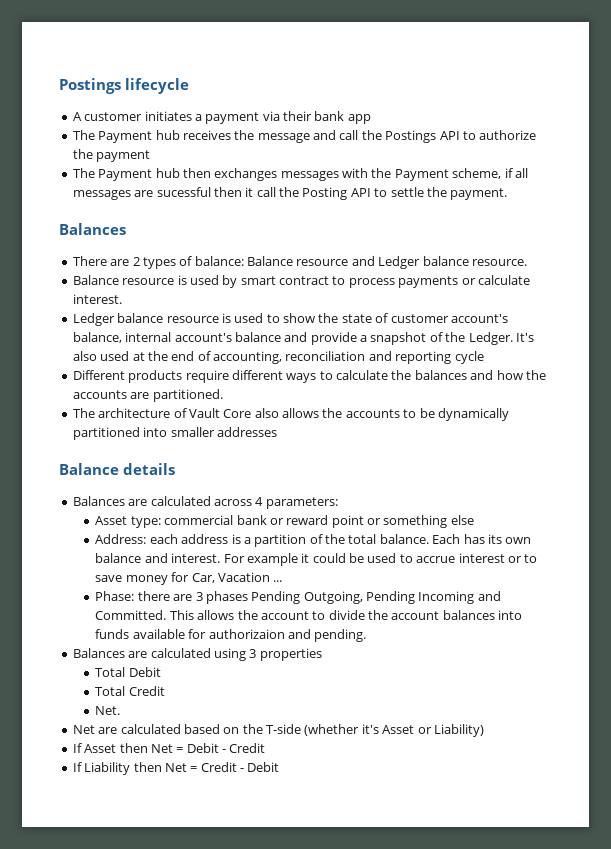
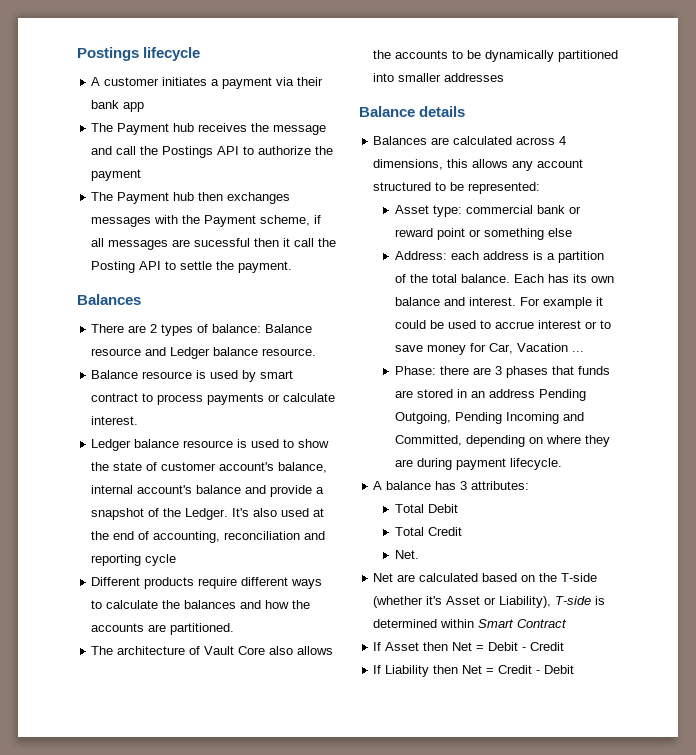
- Balances are calculated across 4 parameters:
+ Balances are calculated across 4 dimensions, this allows any account structured to be represented:
- Phase: there are 3 phases Pending Outgoing, Pending Incoming and Committed. This allows the account to divide the account balances into funds available for authorizaion and pending.
- Balances are calculated using 3 properties
+ Phase: there are 3 phases that funds are stored in an address Pending Outgoing, Pending Incoming and Committed, depending on where they are during payment lifecycle.
+ A balance has 3 attributes:
- Net are calculated based on the T-side (whether it's Asset or Liability)
+ Net are calculated based on the T-side (whether it's Asset or Liability), T-side is determined within Smart Contract

